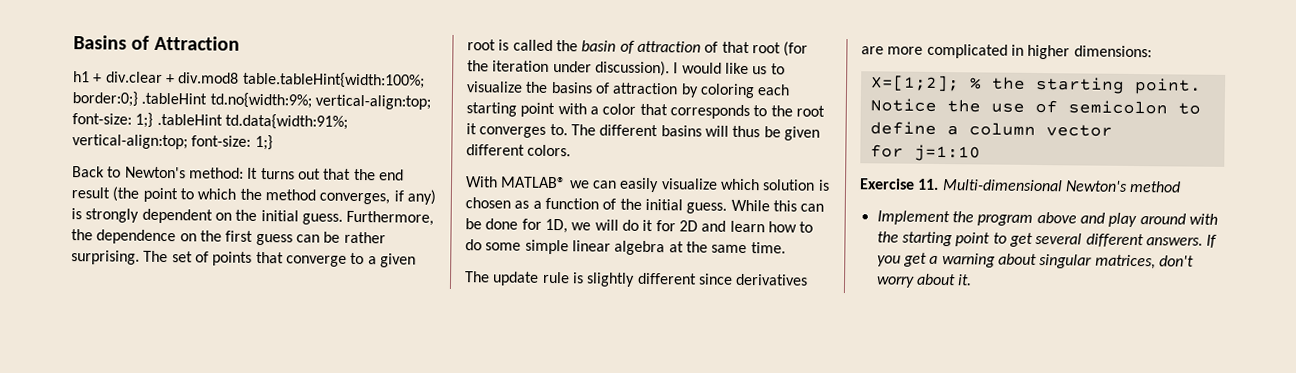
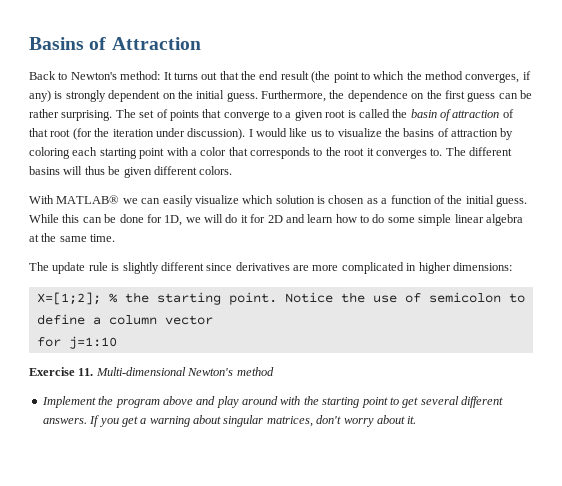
- h1 + div.clear + div.mod8 table.tableHint{width:100%; border:0;} .tableHint td.no{width:9%; vertical-align:top; font-size: 1;} .tableHint td.data{width:91%; vertical-align:top; font-size: 1;}

